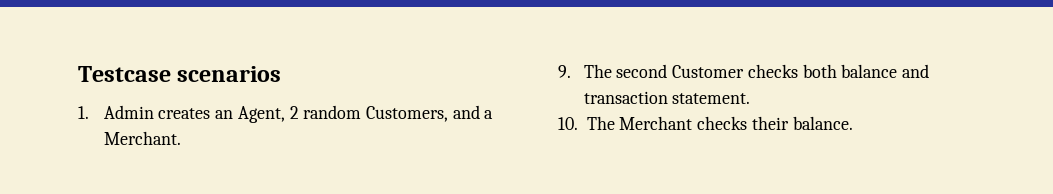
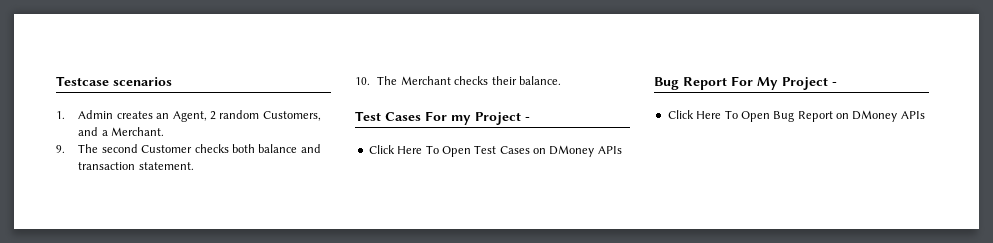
+ Test Cases For my Project -
+ Click Here To Open Test Cases on DMoney APIs
+ Bug Report For My Project -
+ Click Here To Open Bug Report on DMoney APIs

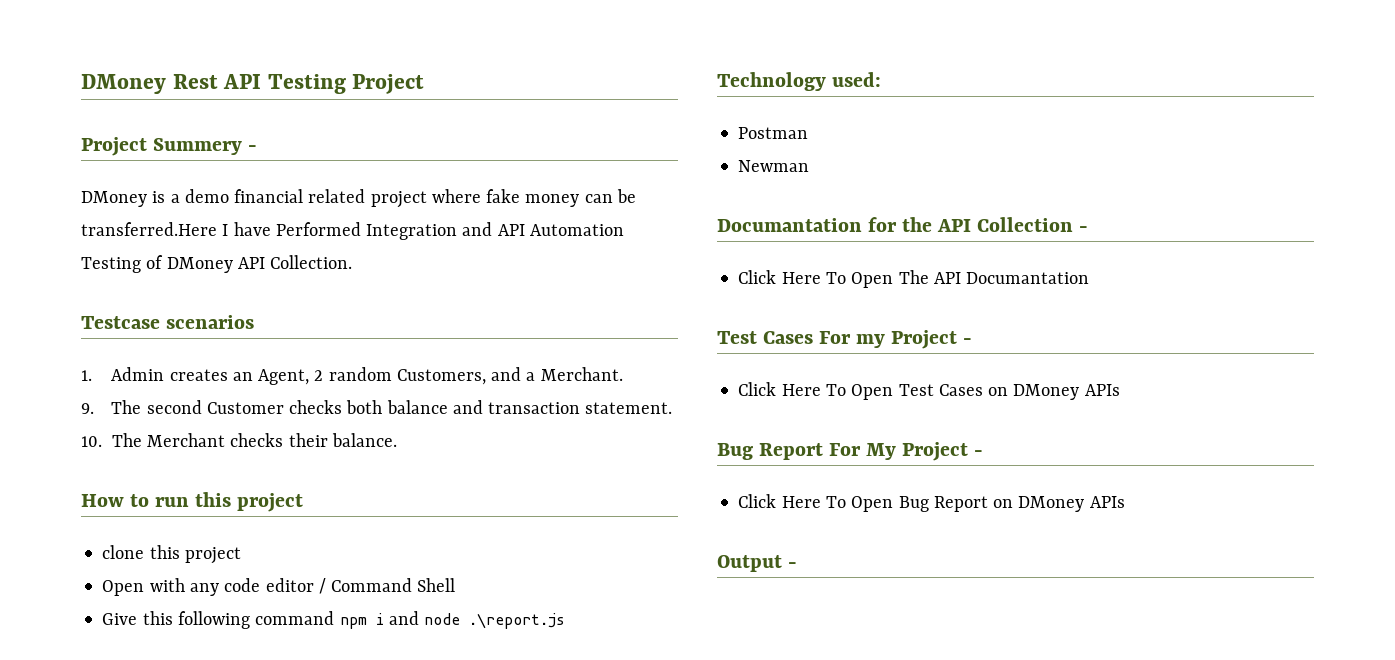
+ DMoney Rest API Testing Project
+ Project Summery -
+ DMoney is a demo financial related project where fake money can be transferred.Here I have Performed Integration and API Automation Testing of DMoney API Collection.
+ How to run this project
+ clone this project
+ Open with any code editor / Command Shell
+ Give this following command npm i and node .\report.js
+ Technology used:
+ Postman
+ Newman
+ Documantation for the API Collection -
+ Click Here To Open The API Documantation
+ Output -

